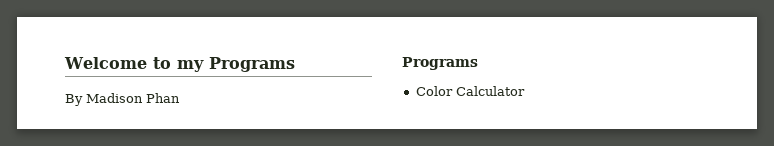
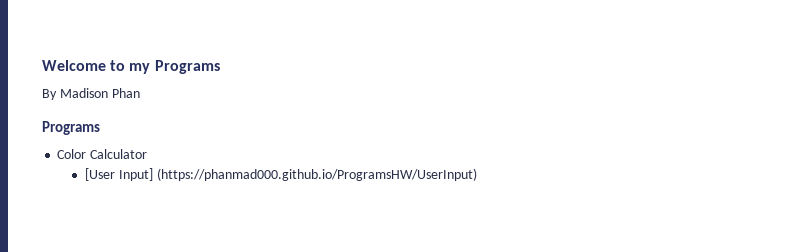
+ [User Input] (https://phanmad000.github.io/ProgramsHW/UserInput)

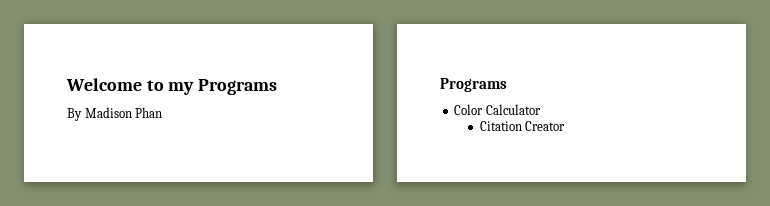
- [User Input] (https://phanmad000.github.io/ProgramsHW/UserInput)
+ Citation Creator

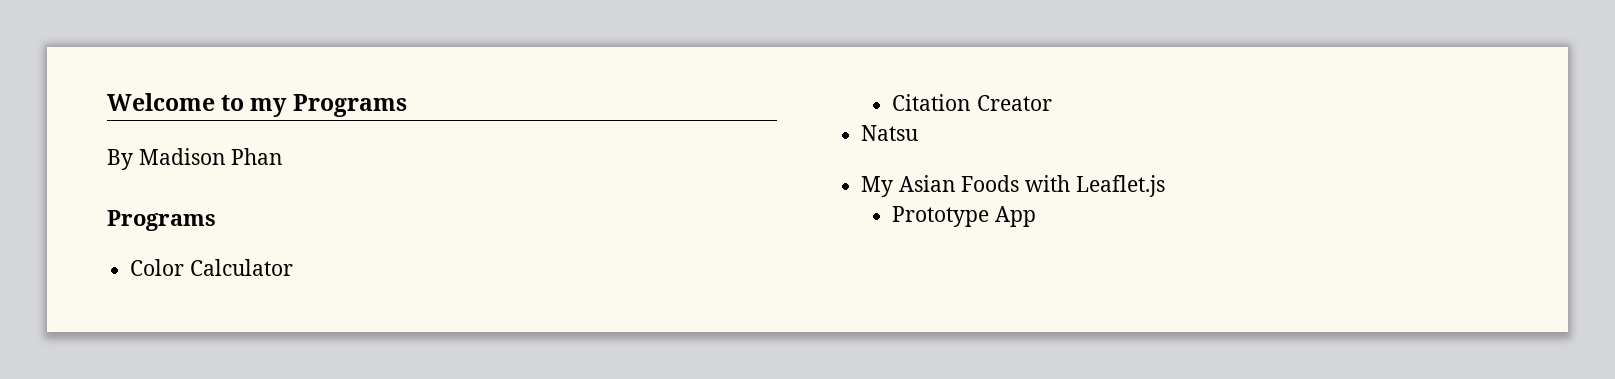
+ Natsu
+ My Asian Foods with Leaflet.js
+ Prototype App

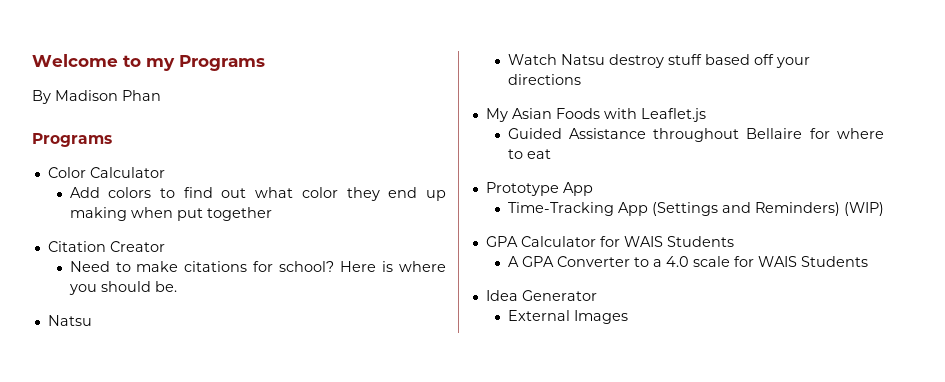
+ Add colors to find out what color they end up making when put together
  Citation Creator
+ Need to make citations for school? Here is where you should be.
  Natsu
+ Watch Natsu destroy stuff based off your directions
+ Guided Assistance throughout Bellaire for where to eat
  Prototype App
+ Time-Tracking App (Settings and Reminders) (WIP)
+ GPA Calculator for WAIS Students
+ A GPA Converter to a 4.0 scale for WAIS Students
+ Idea Generator
+ External Images

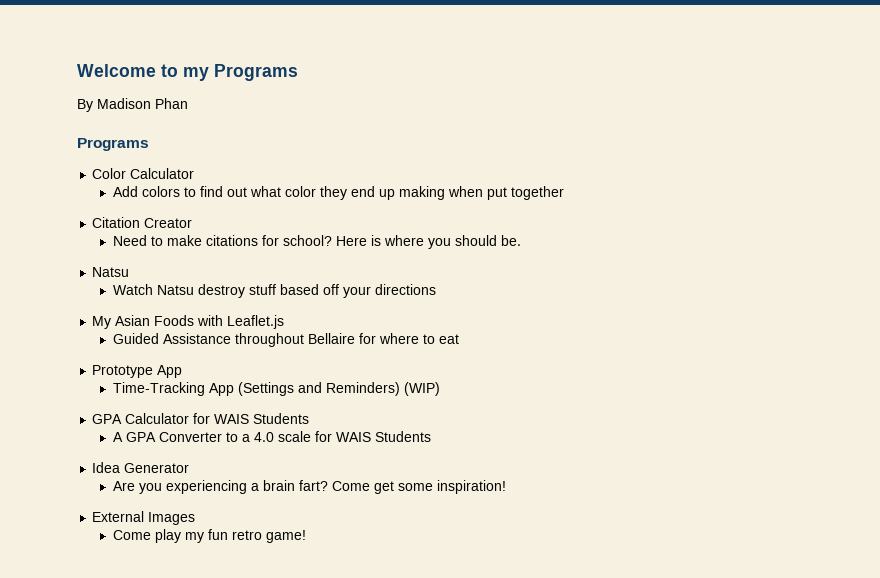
+ Are you experiencing a brain fart? Come get some inspiration!
  External Images
+ Come play my fun retro game!

